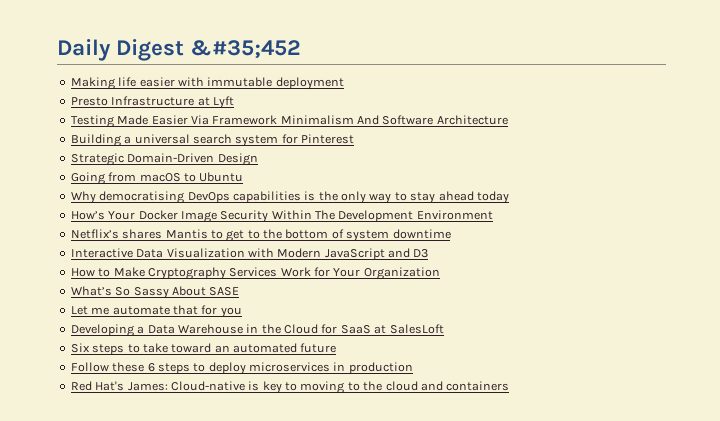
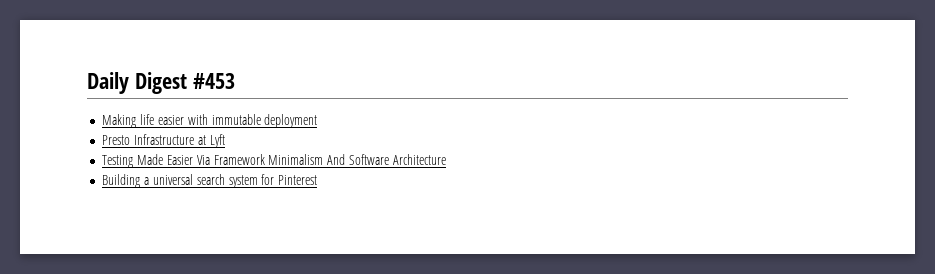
- Daily Digest &#35;452
+ Daily Digest #453
- Strategic Domain-Driven Design
- Going from macOS to Ubuntu
- Why democratising DevOps capabilities is the only way to stay ahead today
- How’s Your Docker Image Security Within The Development Environment
- Netflix’s shares Mantis to get to the bottom of system downtime
- Interactive Data Visualization with Modern JavaScript and D3
- How to Make Cryptography Services Work for Your Organization
- What’s So Sassy About SASE
- Let me automate that for you
- Developing a Data Warehouse in the Cloud for SaaS at SalesLoft
- Six steps to take toward an automated future
- Follow these 6 steps to deploy microservices in production
- Red Hat's James: Cloud-native is key to moving to the cloud and containers

